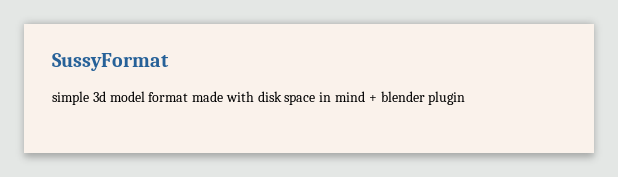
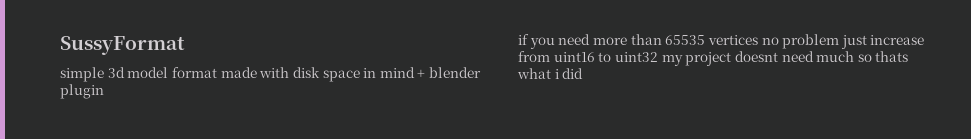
+ if you need more than 65535 vertices no problem just increase from uint16 to uint32 my project doesnt need much so thats what i did

